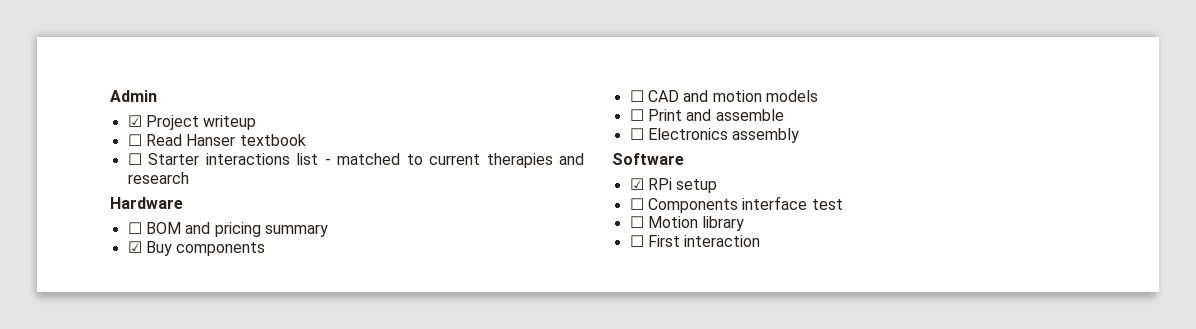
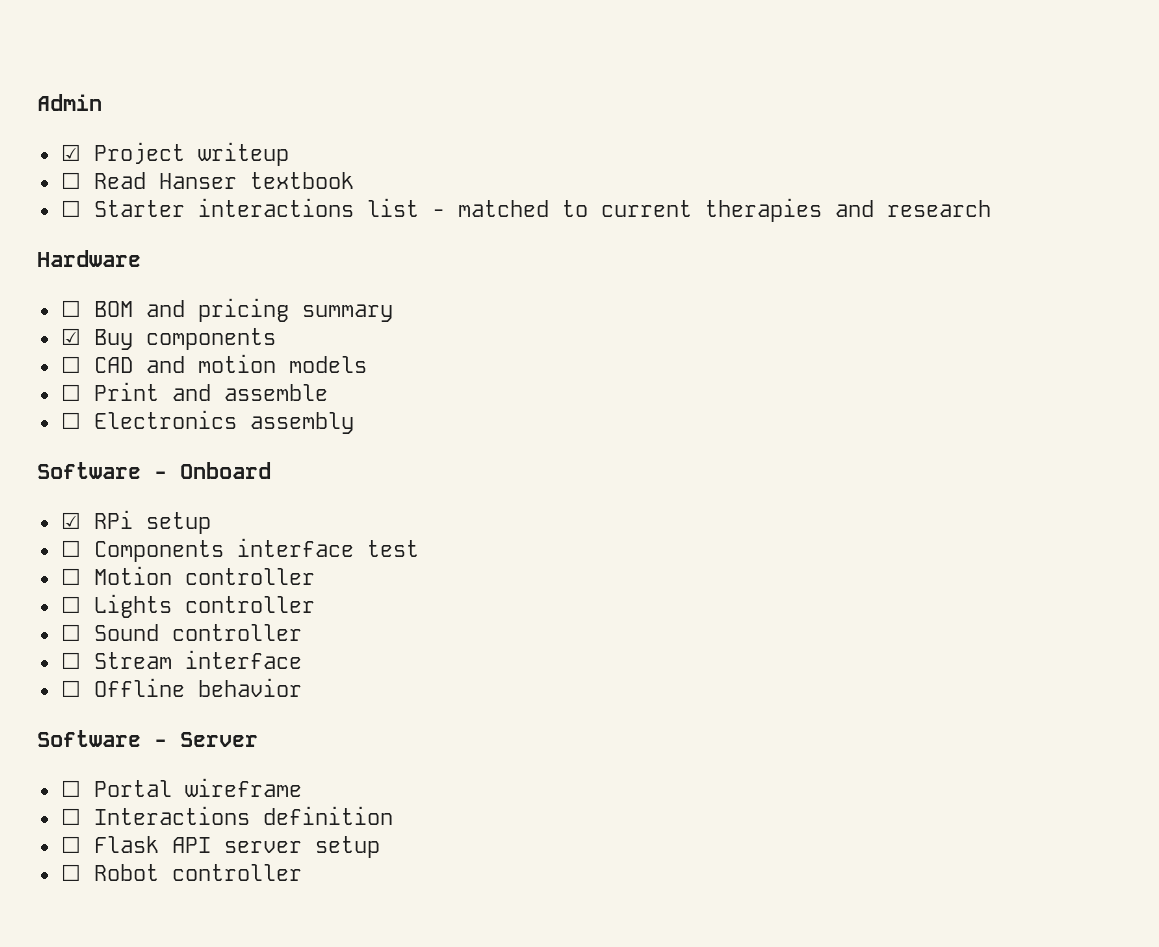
- Software
+ Software - Onboard
- ☐ Motion library
- ☐ First interaction
+ ☐ Motion controller
+ ☐ Lights controller
+ ☐ Sound controller
+ ☐ Stream interface
+ ☐ Offline behavior
+ Software - Server
+ ☐ Portal wireframe
+ ☐ Interactions definition
+ ☐ Flask API server setup
+ ☐ Robot controller

